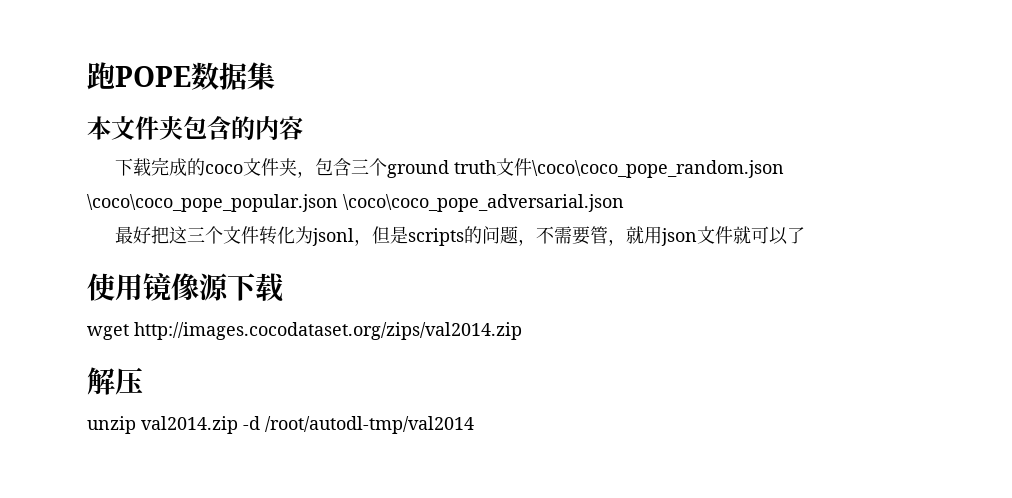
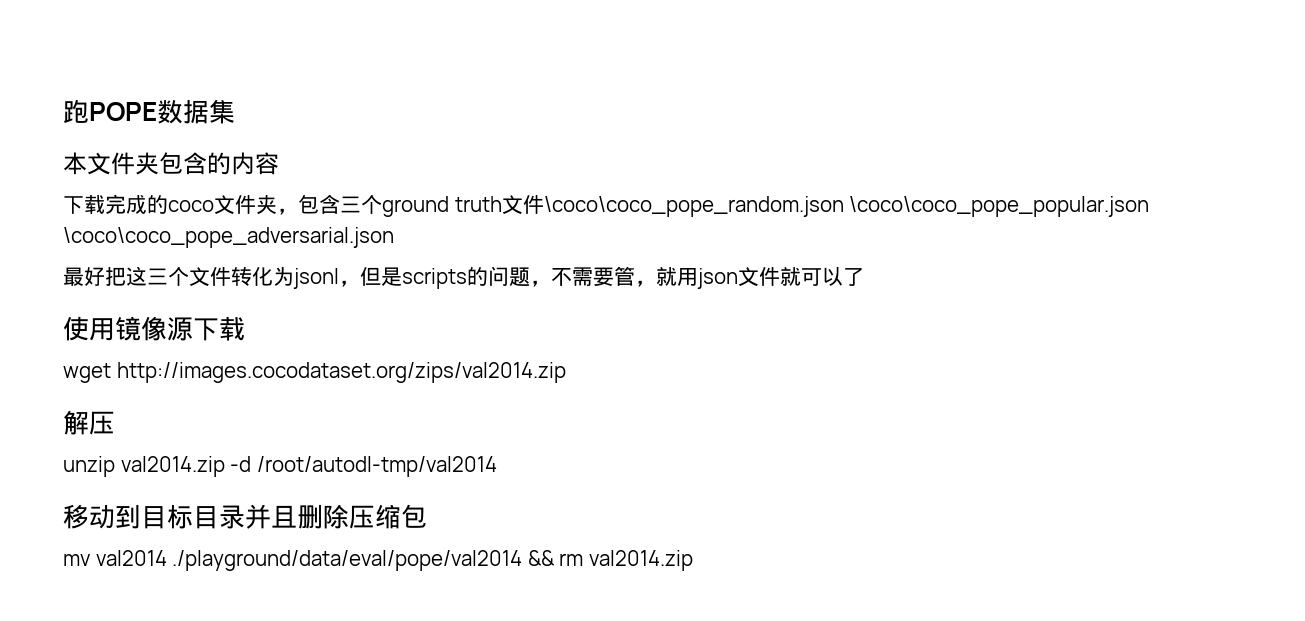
+ 移动到目标目录并且删除压缩包
+ mv val2014 ./playground/data/eval/pope/val2014 && rm val2014.zip

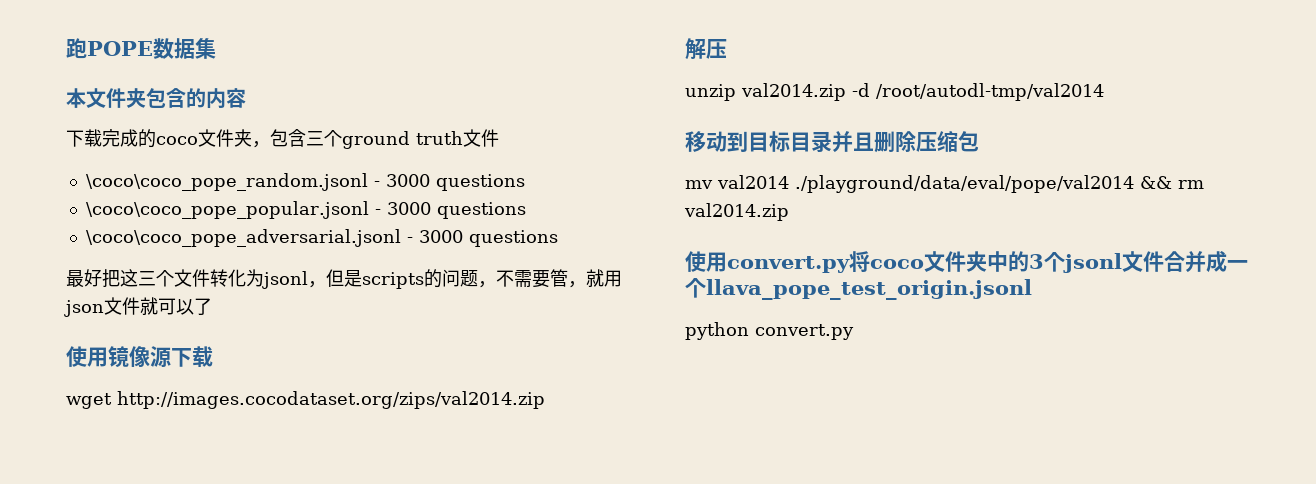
- 下载完成的coco文件夹，包含三个ground truth文件\coco\coco_pope_random.json \coco\coco_pope_popular.json \coco\coco_pope_adversarial.json
+ 下载完成的coco文件夹，包含三个ground truth文件
+ \coco\coco_pope_random.jsonl - 3000 questions
+ \coco\coco_pope_popular.jsonl - 3000 questions
+ \coco\coco_pope_adversarial.jsonl - 3000 questions
+ 使用convert.py将coco文件夹中的3个jsonl文件合并成一个llava_pope_test_origin.jsonl
+ python convert.py

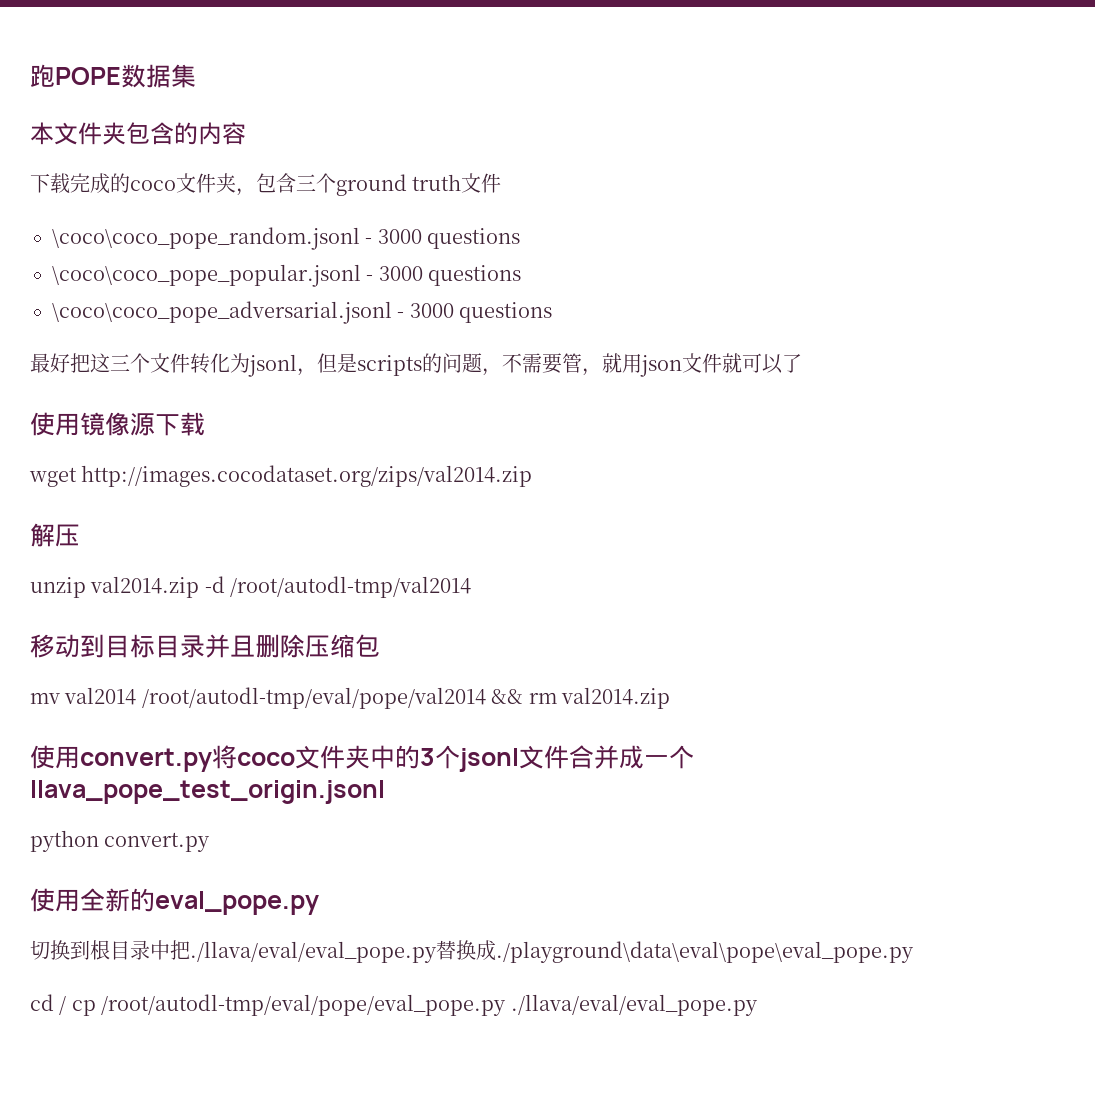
- mv val2014 ./playground/data/eval/pope/val2014 && rm val2014.zip
+ mv val2014 /root/autodl-tmp/eval/pope/val2014 && rm val2014.zip
+ 使用全新的eval_pope.py
+ 切换到根目录中把./llava/eval/eval_pope.py替换成./playground\data\eval\pope\eval_pope.py
+ cd / cp /root/autodl-tmp/eval/pope/eval_pope.py ./llava/eval/eval_pope.py

